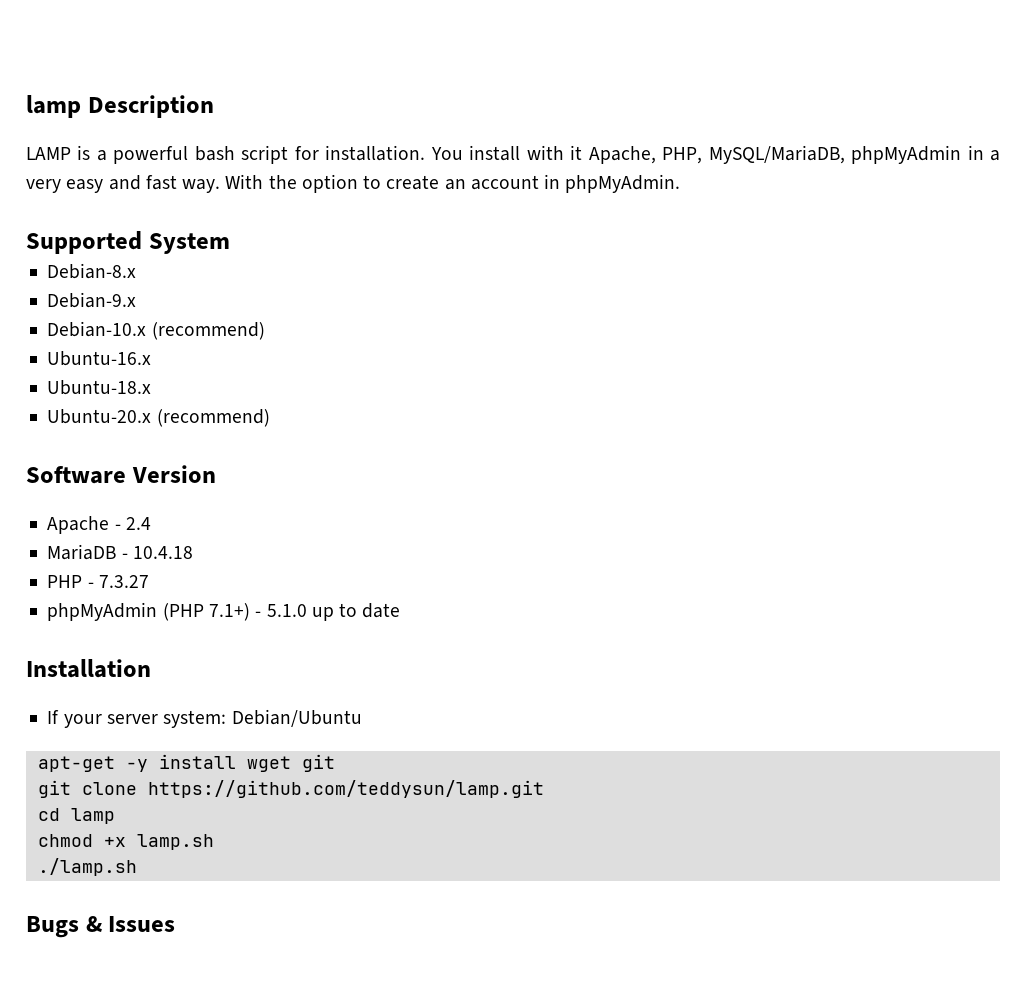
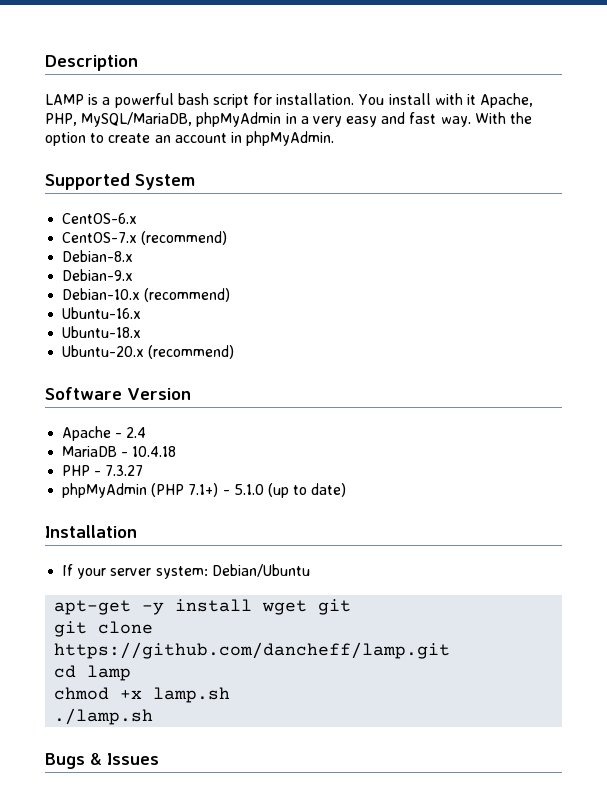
- lamp Description
+ Description
+ CentOS-6.x
+ CentOS-7.x (recommend)
- phpMyAdmin (PHP 7.1+) - 5.1.0 up to date
+ phpMyAdmin (PHP 7.1+) - 5.1.0 (up to date)
- git clone https://github.com/teddysun/lamp.git
+ git clone https://github.com/dancheff/lamp.git

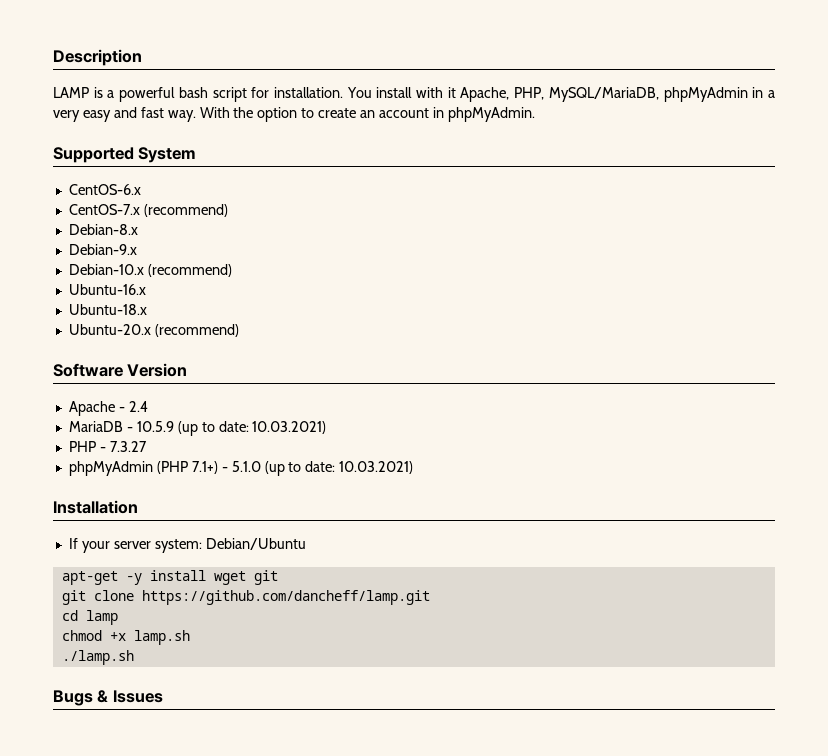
- MariaDB - 10.4.18
+ MariaDB - 10.5.9 (up to date: 10.03.2021)
- phpMyAdmin (PHP 7.1+) - 5.1.0 (up to date)
+ phpMyAdmin (PHP 7.1+) - 5.1.0 (up to date: 10.03.2021)

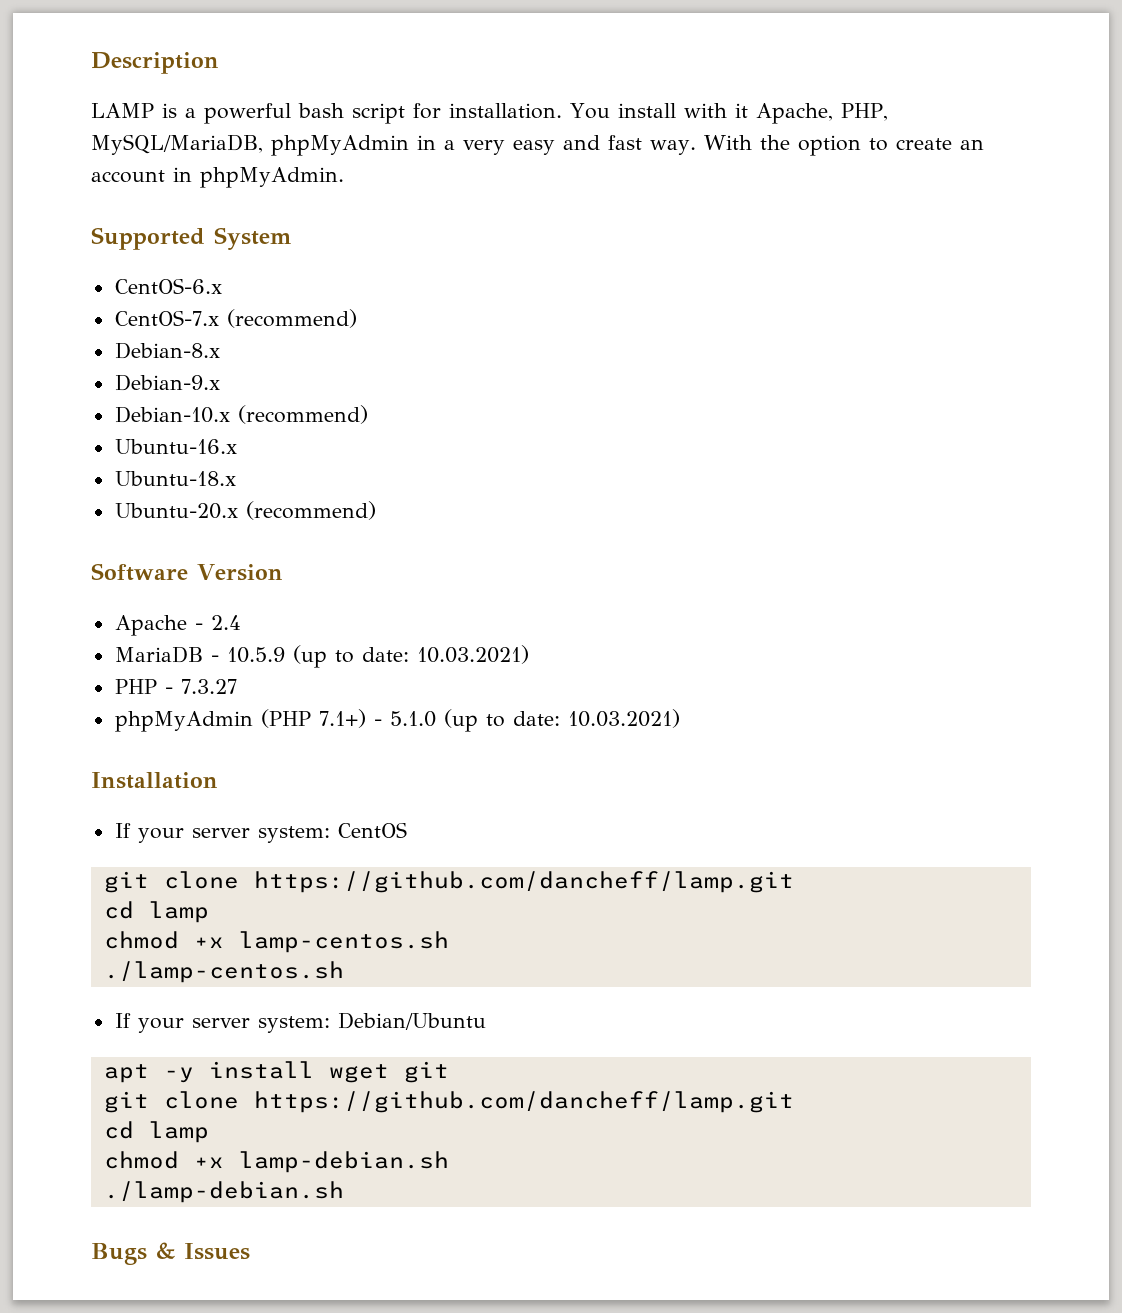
+ If your server system: CentOS
+ git clone https://github.com/dancheff/lamp.git
+ cd lamp
+ chmod +x lamp-centos.sh
+ ./lamp-centos.sh
- apt-get -y install wget git
+ apt -y install wget git
- chmod +x lamp.sh
- ./lamp.sh
+ chmod +x lamp-debian.sh
+ ./lamp-debian.sh

